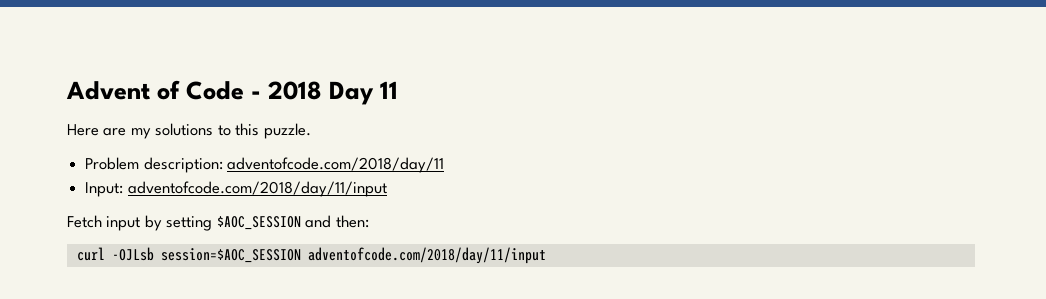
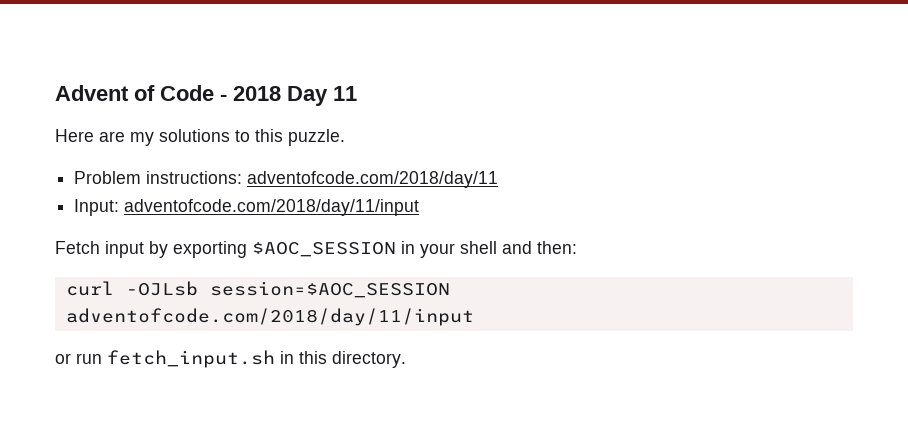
- Problem description: adventofcode.com/2018/day/11
+ Problem instructions: adventofcode.com/2018/day/11
- Fetch input by setting $AOC_SESSION and then:
+ Fetch input by exporting $AOC_SESSION in your shell and then:
+ or run fetch_input.sh in this directory.

